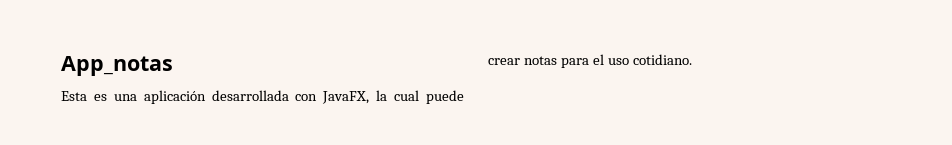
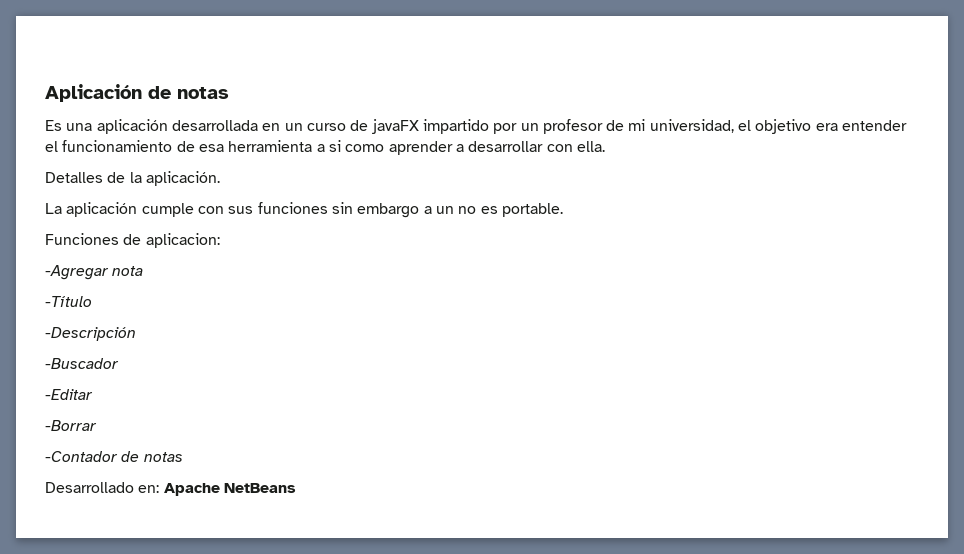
- App_notas
- Esta es una aplicación desarrollada con JavaFX, la cual puede crear notas para el uso cotidiano.
+ Aplicación de notas
+ Es una aplicación desarrollada en un curso de javaFX impartido por un profesor de mi universidad, el objetivo era entender el funcionamiento de esa herramienta a si como aprender a desarrollar con ella.
+ Detalles de la aplicación.
+ La aplicación cumple con sus funciones sin embargo a un no es portable.
+ Funciones de aplicacion:
+ -Agregar nota
+ -Título
+ -Descripción
+ -Buscador
+ -Editar
+ -Borrar
+ -Contador de notas
+ Desarrollado en: Apache NetBeans

